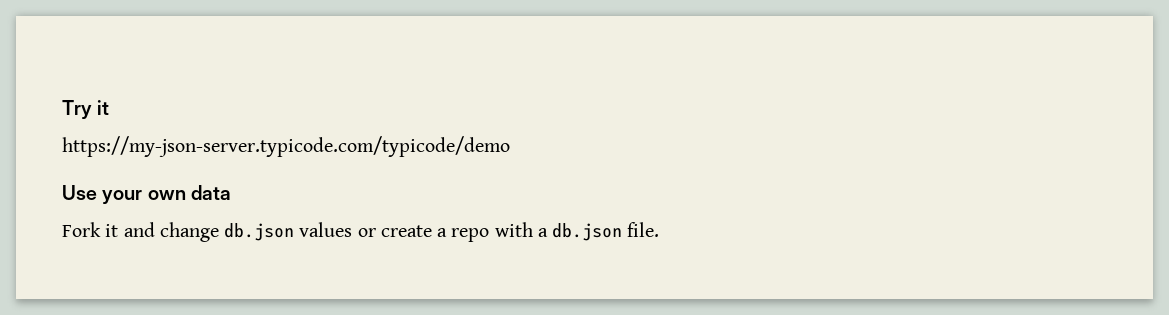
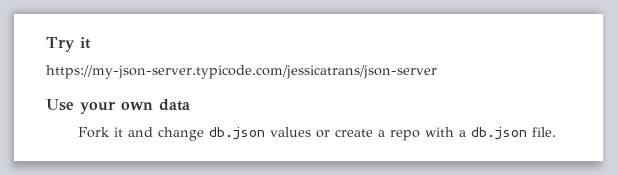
- https://my-json-server.typicode.com/typicode/demo
+ https://my-json-server.typicode.com/jessicatrans/json-server

